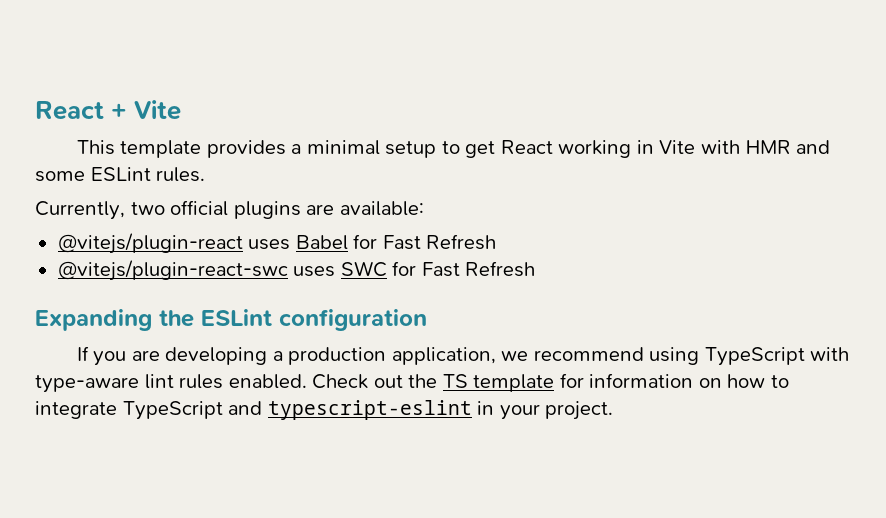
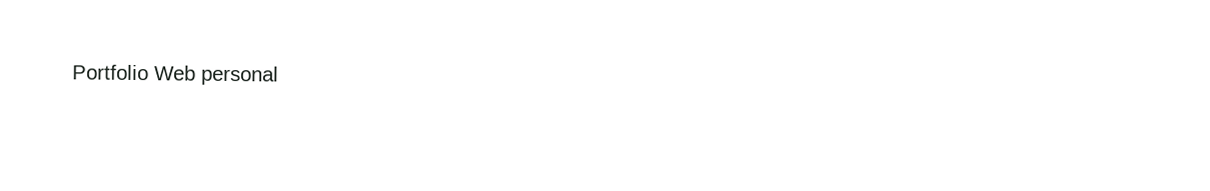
- React + Vite
- This template provides a minimal setup to get React working in Vite with HMR and some ESLint rules.
- Currently, two official plugins are available:
- @vitejs/plugin-react uses Babel for Fast Refresh
- @vitejs/plugin-react-swc uses SWC for Fast Refresh
- Expanding the ESLint configuration
- If you are developing a production application, we recommend using TypeScript with type-aware lint rules enabled. Check out the TS template for information on how to integrate TypeScript and typescript-eslint in your project.
+ Portfolio Web personal

